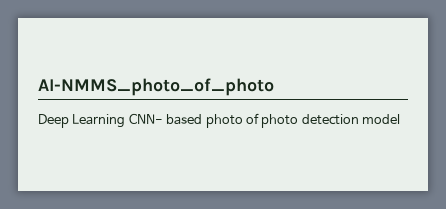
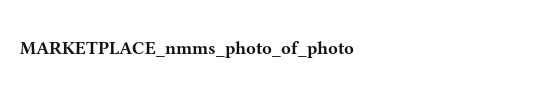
- AI-NMMS_photo_of_photo
- Deep Learning CNN- based photo of photo detection model
+ MARKETPLACE_nmms_photo_of_photo

